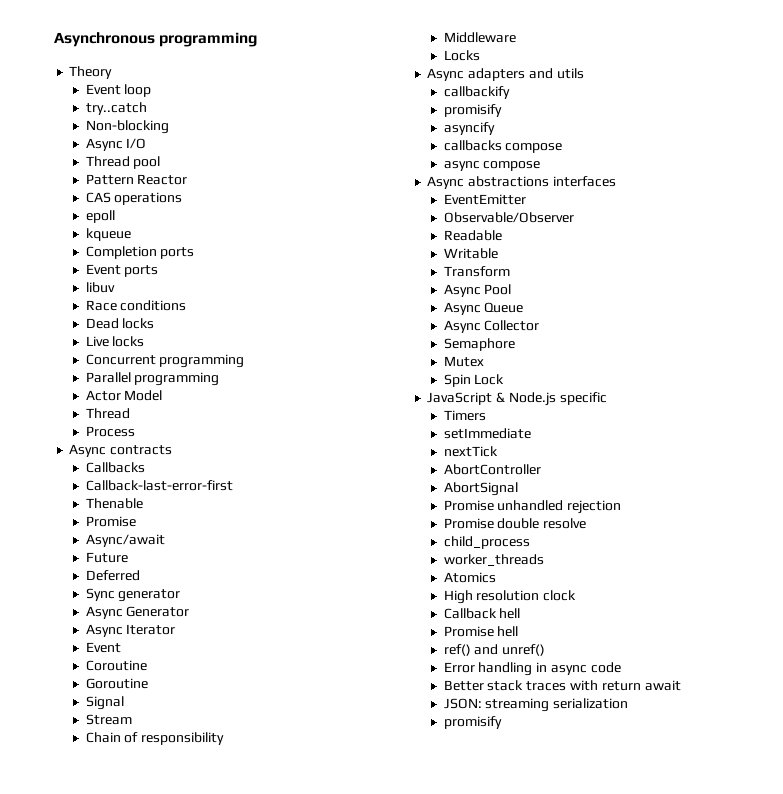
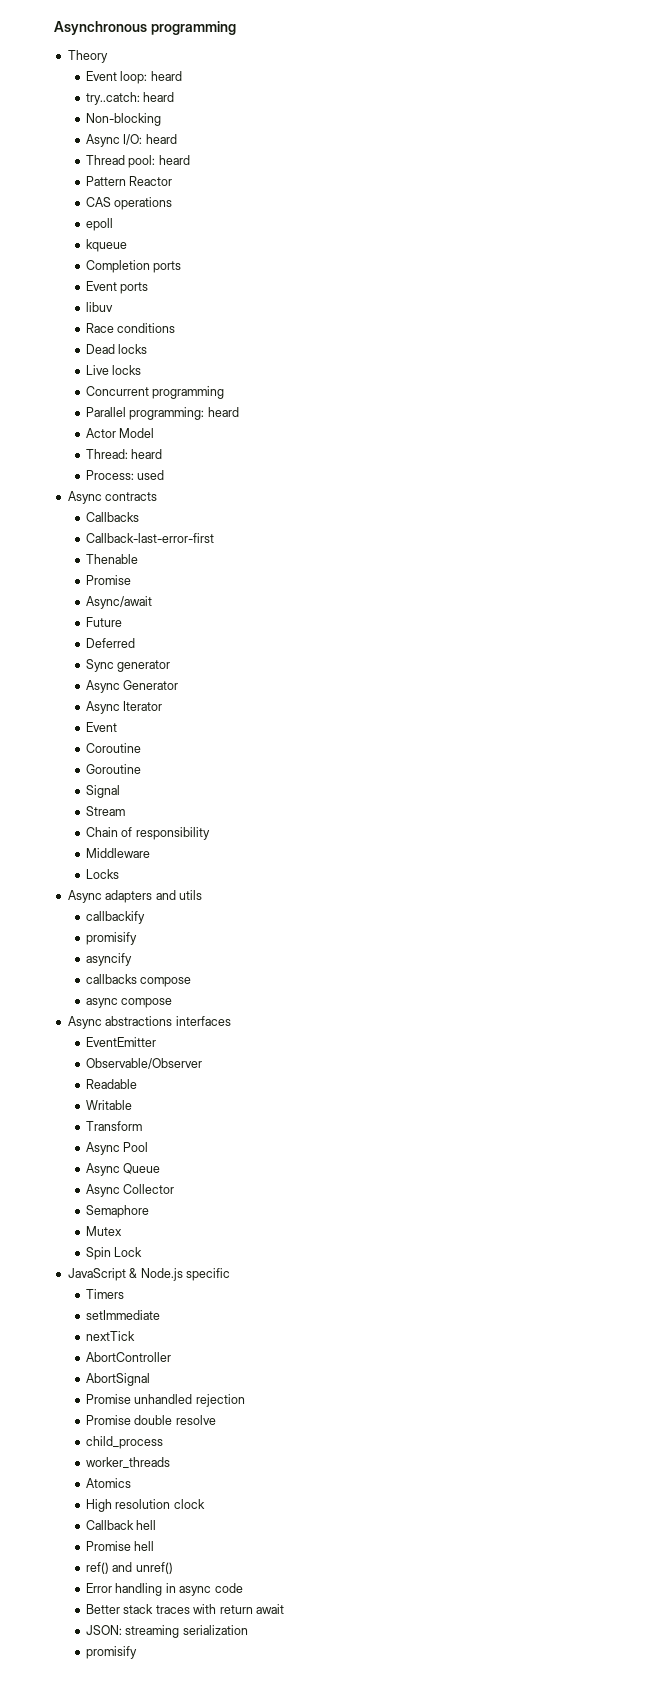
- Event loop
- try..catch
+ Event loop: heard
+ try..catch: heard
- Async I/O
- Thread pool
+ Async I/O: heard
+ Thread pool: heard
- Parallel programming
+ Parallel programming: heard
  Actor Model
- Thread
- Process
+ Thread: heard
+ Process: used

